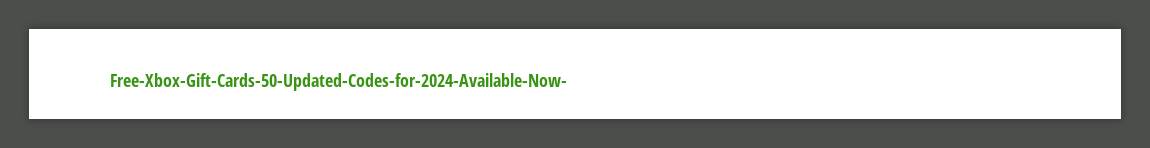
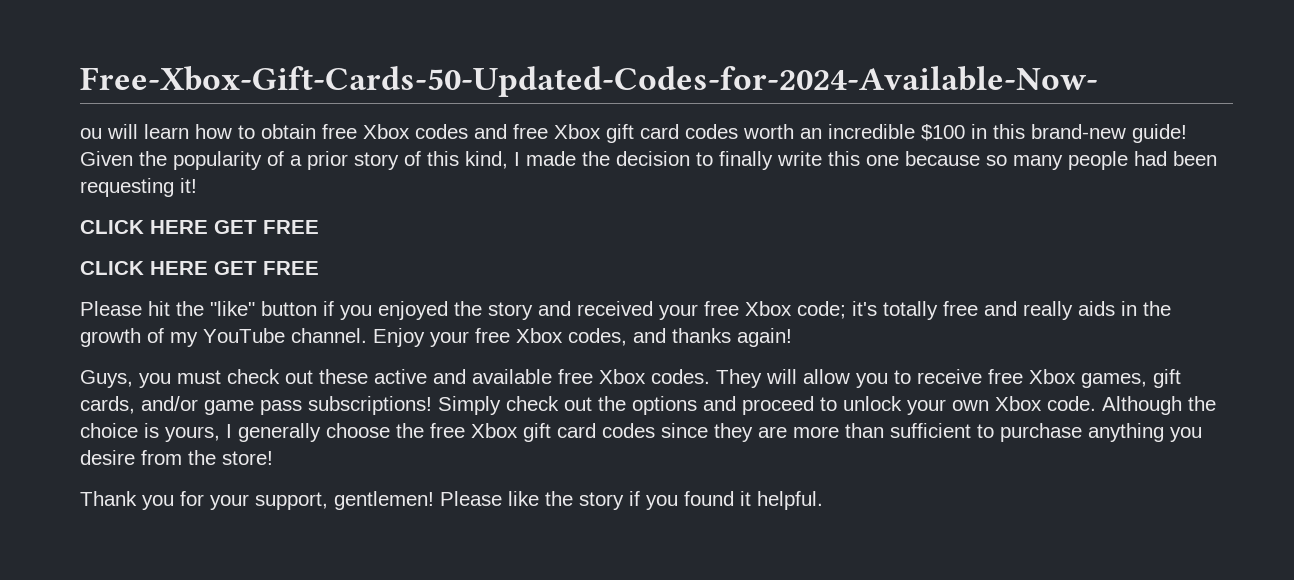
+ ou will learn how to obtain free Xbox codes and free Xbox gift card codes worth an incredible $100 in this brand-new guide! Given the popularity of a prior story of this kind, I made the decision to finally write this one because so many people had been requesting it!
+ CLICK HERE GET FREE
+ CLICK HERE GET FREE
+ Please hit the "like" button if you enjoyed the story and received your free Xbox code; it's totally free and really aids in the growth of my YouTube channel. Enjoy your free Xbox codes, and thanks again!
+ Guys, you must check out these active and available free Xbox codes. They will allow you to receive free Xbox games, gift cards, and/or game pass subscriptions! Simply check out the options and proceed to unlock your own Xbox code. Although the choice is yours, I generally choose the free Xbox gift card codes since they are more than sufficient to purchase anything you desire from the store!
+ Thank you for your support, gentlemen! Please like the story if you found it helpful.

